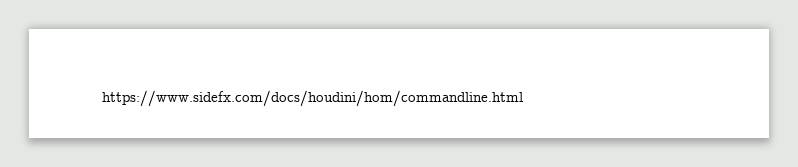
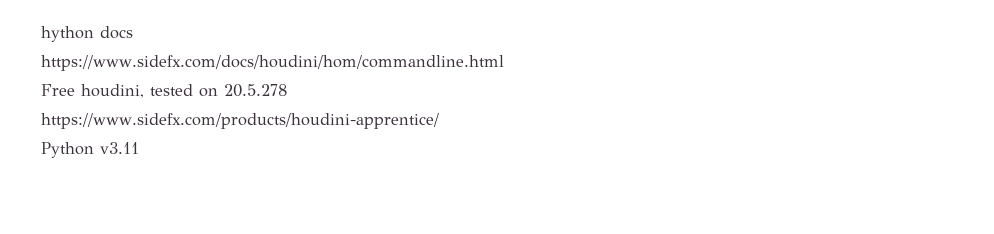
+ hython docs
+ Free houdini, tested on 20.5.278
+ https://www.sidefx.com/products/houdini-apprentice/
+ Python v3.11

